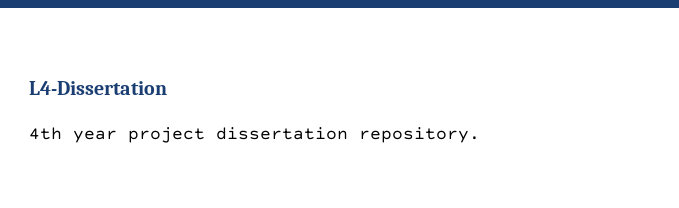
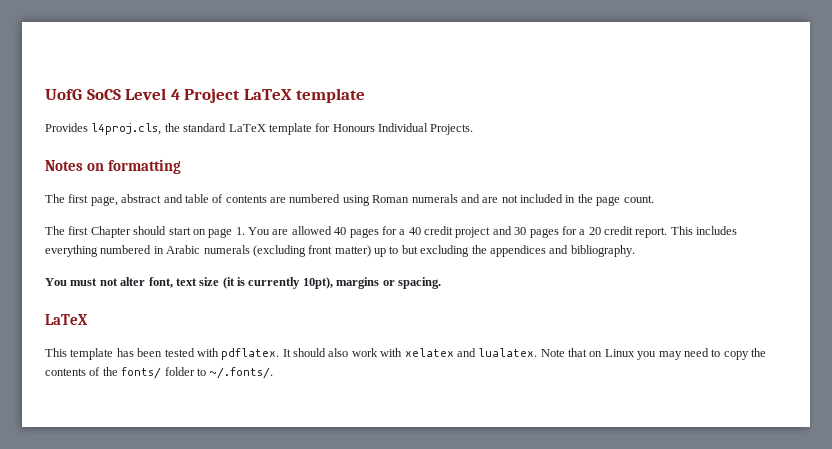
- L4-Dissertation
- 4th year project dissertation repository.
+ UofG SoCS Level 4 Project LaTeX template
+ Provides l4proj.cls, the standard LaTeX template for Honours Individual Projects.
+ Notes on formatting
+ The first page, abstract and table of contents are numbered using Roman numerals and are not included in the page count.
+ The first Chapter should start on page 1. You are allowed 40 pages for a 40 credit project and 30 pages for a 20 credit report. This includes everything numbered in Arabic numerals (excluding front matter) up to but excluding the appendices and bibliography.
+ You must not alter font, text size (it is currently 10pt), margins or spacing.
+ LaTeX
+ This template has been tested with pdflatex. It should also work with xelatex and lualatex. Note that on Linux you may need to copy the contents of the fonts/ folder to ~/.fonts/.

